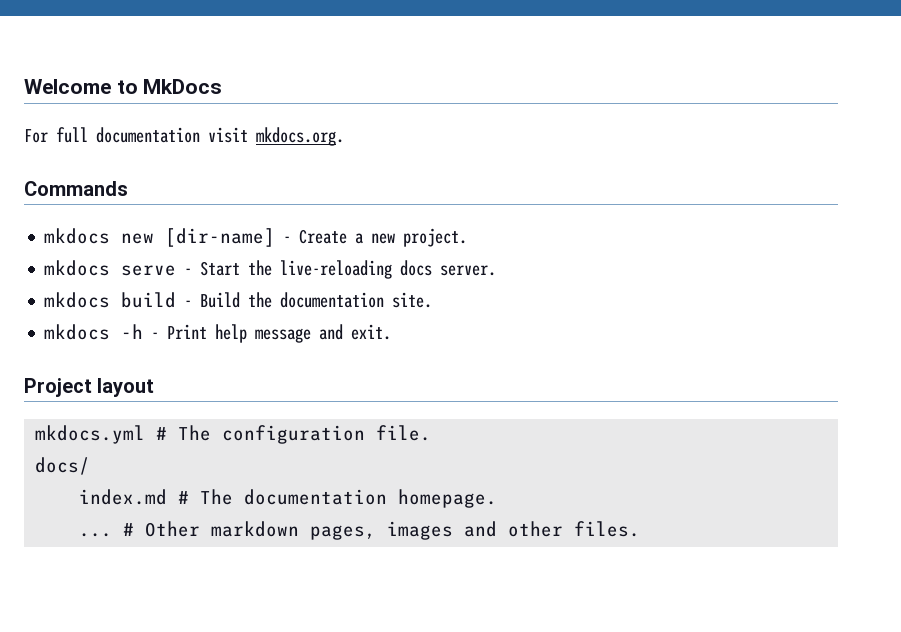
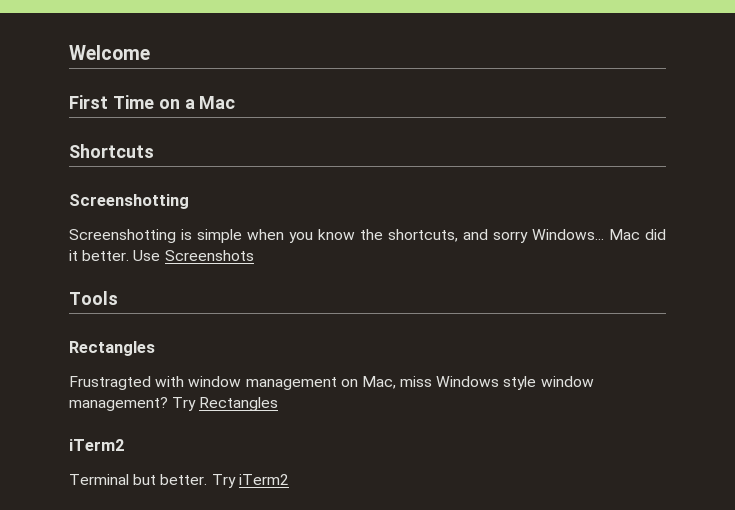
- Welcome to MkDocs
- For full documentation visit mkdocs.org.
- Commands
- mkdocs new [dir-name] - Create a new project.
- mkdocs serve - Start the live-reloading docs server.
- mkdocs build - Build the documentation site.
- mkdocs -h - Print help message and exit.
- Project layout
- mkdocs.yml # The configuration file.
- docs/
- index.md # The documentation homepage.
- ... # Other markdown pages, images and other files.
+ Welcome
+ First Time on a Mac
+ Shortcuts
+ Screenshotting
+ Screenshotting is simple when you know the shortcuts, and sorry Windows... Mac did it better. Use Screenshots
+ Tools
+ Rectangles
+ Frustragted with window management on Mac, miss Windows style window management? Try Rectangles
+ iTerm2
+ Terminal but better. Try iTerm2

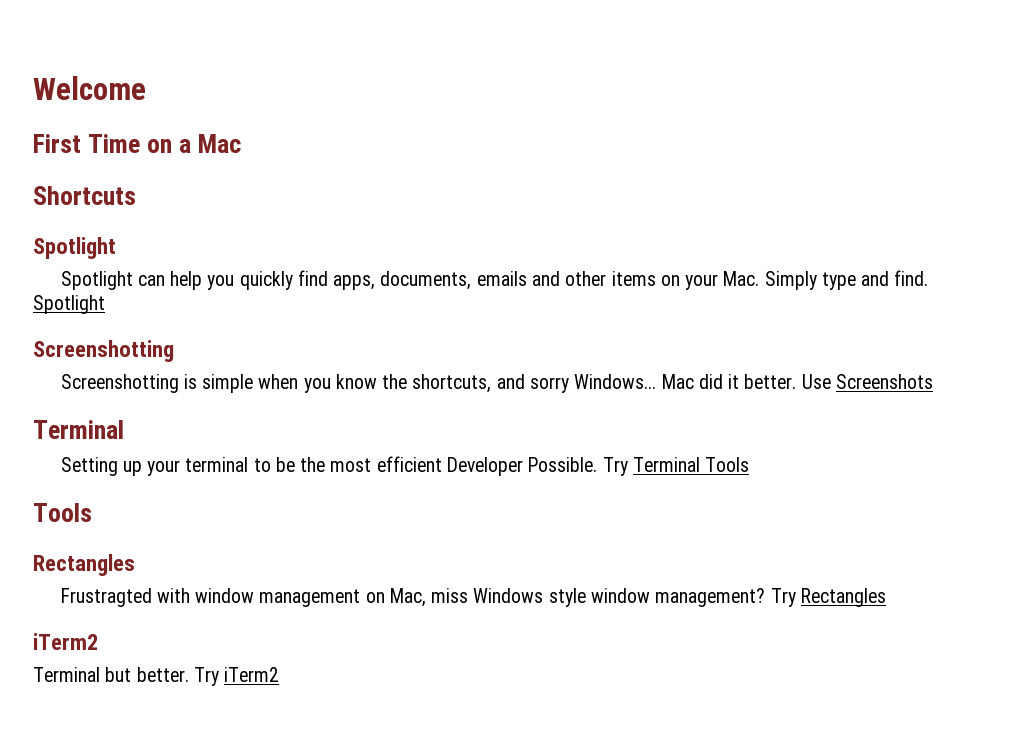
  Shortcuts
+ Spotlight
+ Spotlight can help you quickly find apps, documents, emails and other items on your Mac. Simply type and find. Spotlight
  Use Screenshots
+ Terminal
+ Setting up your terminal to be the most efficient Developer Possible. Try Terminal Tools

